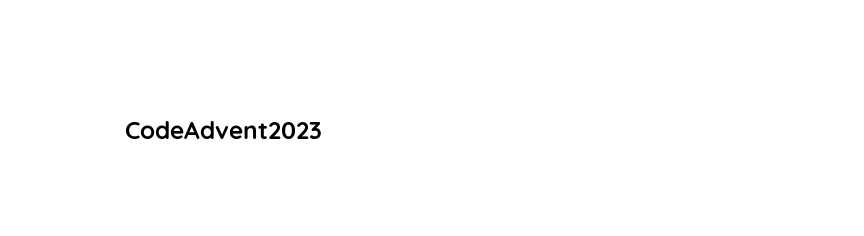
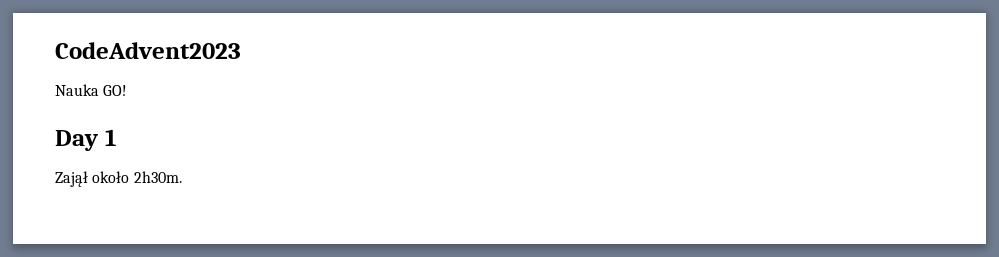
+ Nauka GO!
+ Day 1
+ Zajął około 2h30m.

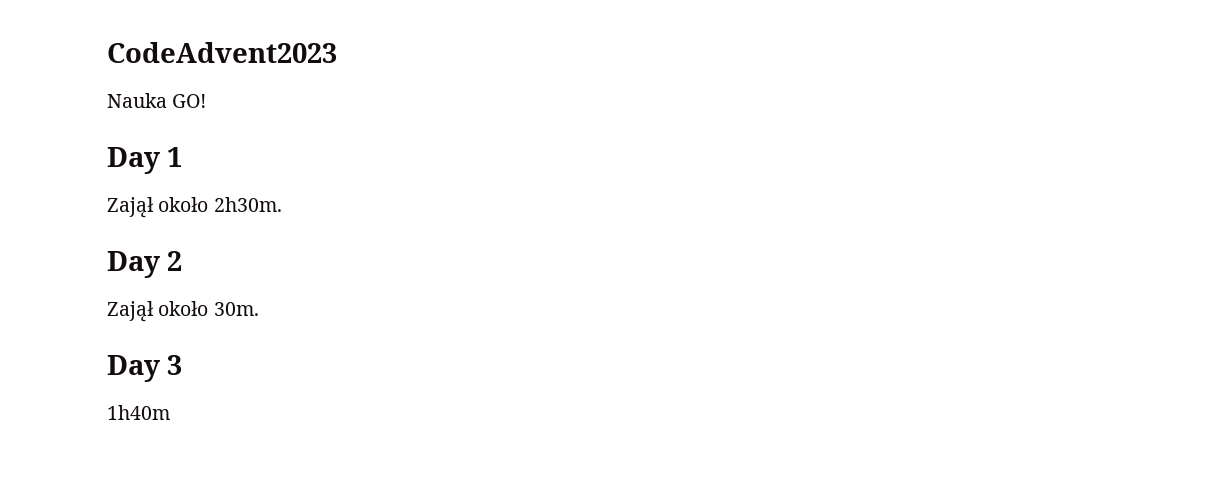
+ Day 2
+ Zajął około 30m.
+ Day 3
+ 1h40m

